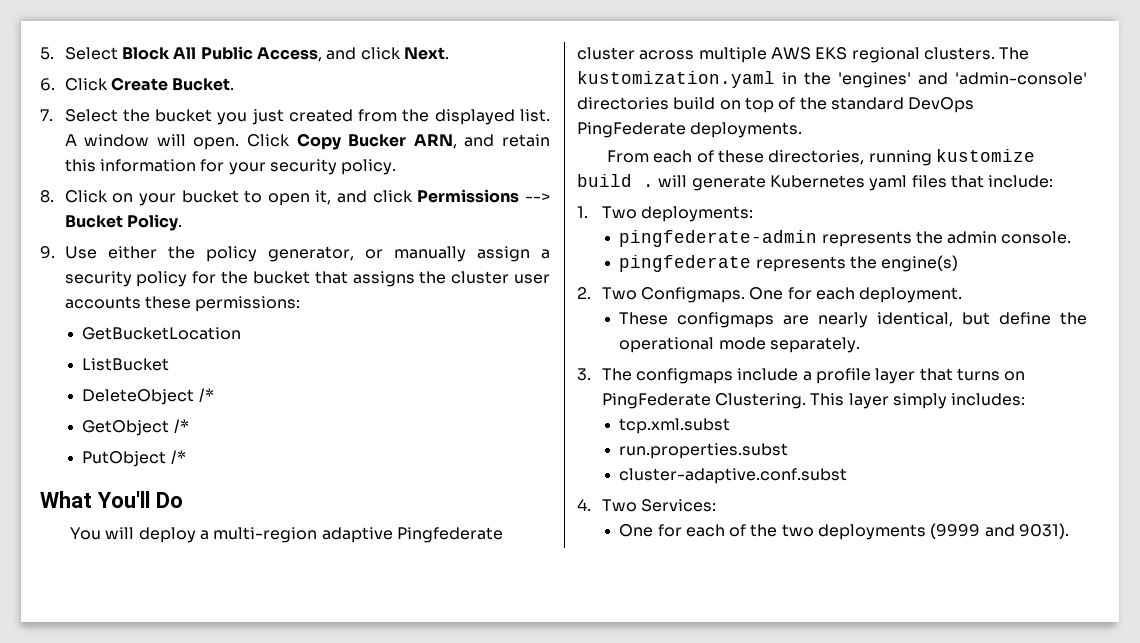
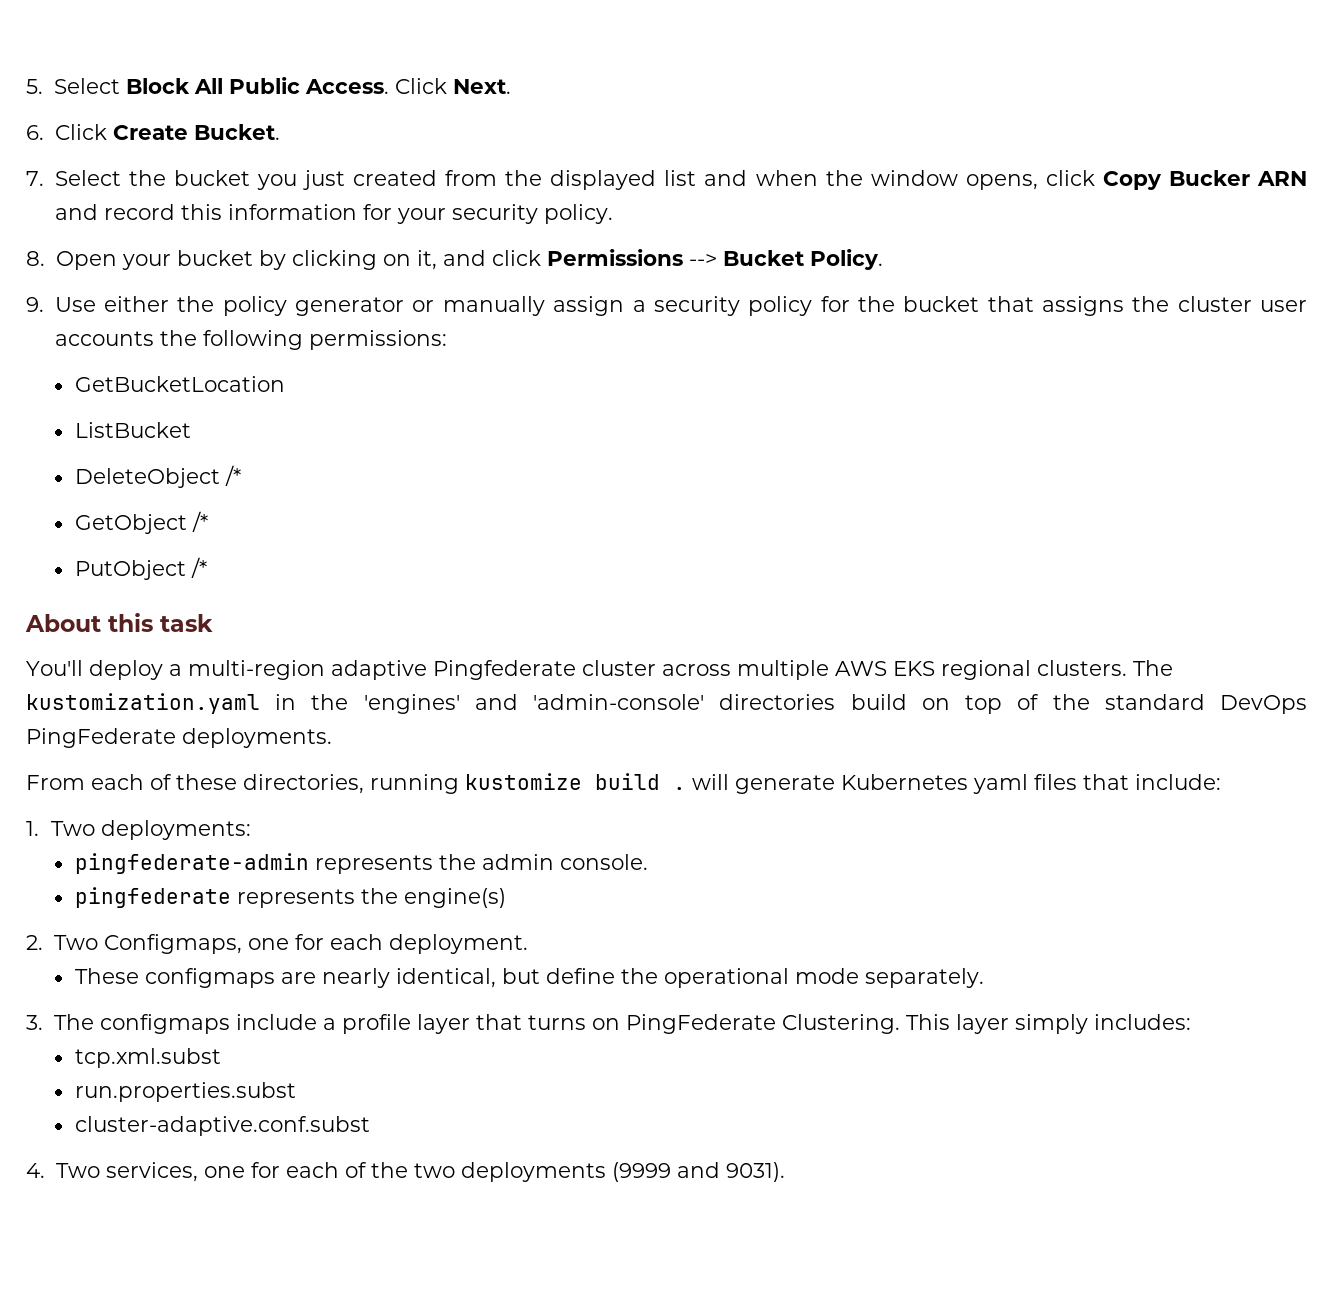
- 5. Select Block All Public Access, and click Next.
+ 5. Select Block All Public Access. Click Next.
- 7. Select the bucket you just created from the displayed list. A window will open. Click Copy Bucker ARN, and retain this information for your security policy.
+ 7. Select the bucket you just created from the displayed list and when the window opens, click Copy Bucker ARN and record this information for your security policy.
- 8. Click on your bucket to open it, and click Permissions --> Bucket Policy.
+ 8. Open your bucket by clicking on it, and click Permissions --> Bucket Policy.
- 9. Use either the policy generator, or manually assign a security policy for the bucket that assigns the cluster user accounts these permissions:
+ 9. Use either the policy generator or manually assign a security policy for the bucket that assigns the cluster user accounts the following permissions:
- What You'll Do
- You will deploy a multi-region adaptive Pingfederate cluster across multiple AWS EKS regional clusters.
+ About this task
+ You'll deploy a multi-region adaptive Pingfederate cluster across multiple AWS EKS regional clusters.
- 2. Two Configmaps. One for each deployment.
+ 2. Two Configmaps, one for each deployment.
- 4. Two Services:
- One for each of the two deployments (9999 and 9031).
+ 4. Two services, one for each of the two deployments (9999 and 9031).

